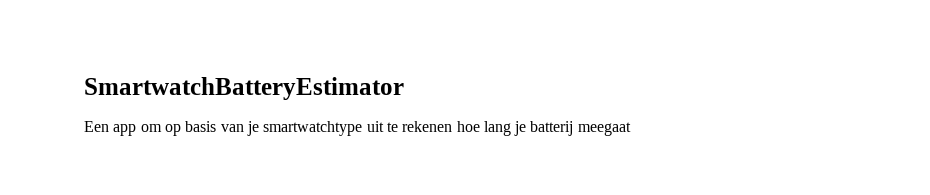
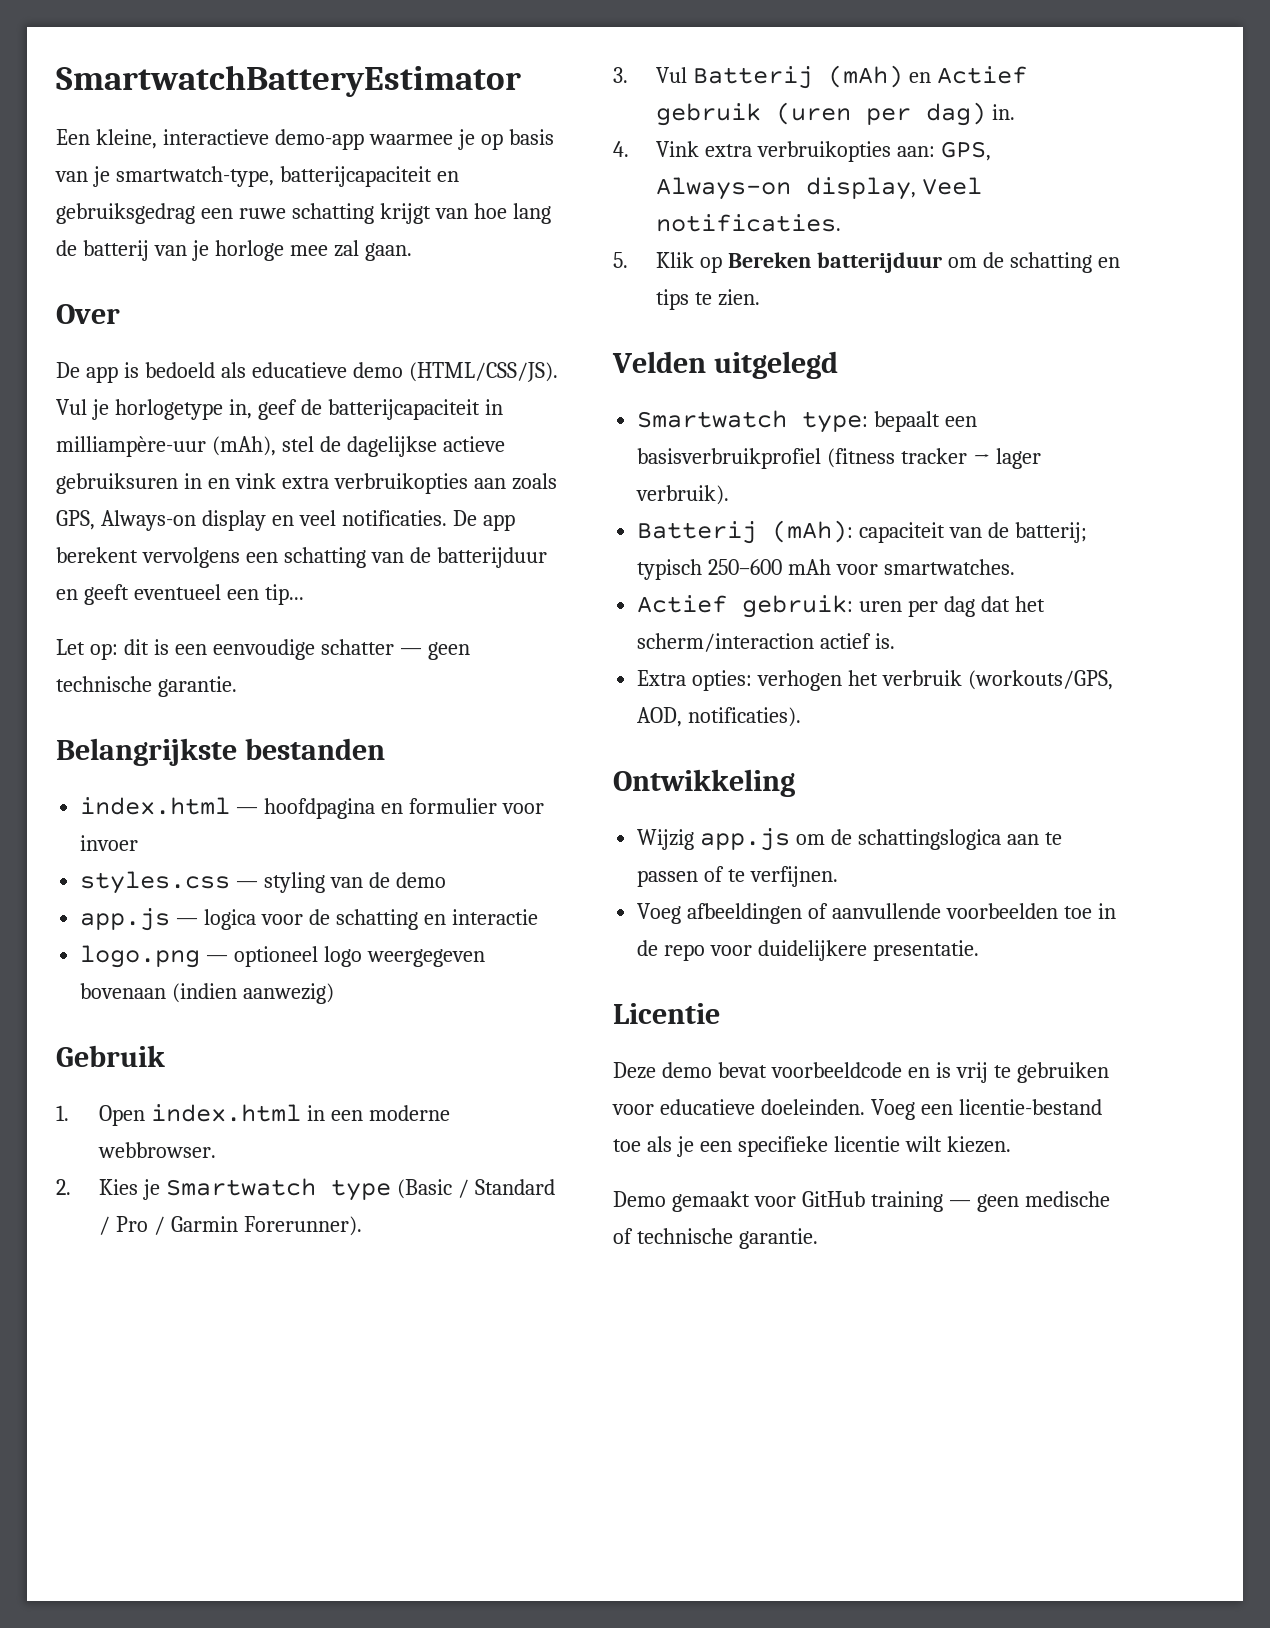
- Een app om op basis van je smartwatchtype uit te rekenen hoe lang je batterij meegaat
+ Een kleine, interactieve demo-app waarmee je op basis van je smartwatch-type, batterijcapaciteit en gebruiksgedrag een ruwe schatting krijgt van hoe lang de batterij van je horloge mee zal gaan.
+ Over
+ De app is bedoeld als educatieve demo (HTML/CSS/JS). Vul je horlogetype in, geef de batterijcapaciteit in milliampère-uur (mAh), stel de dagelijkse actieve gebruiksuren in en vink extra verbruikopties aan zoals GPS, Always-on display en veel notificaties. De app berekent vervolgens een schatting van de batterijduur en geeft eventueel een tip...
+ Let op: dit is een eenvoudige schatter — geen technische garantie.
+ Belangrijkste bestanden
+ index.html — hoofdpagina en formulier voor invoer
+ styles.css — styling van de demo
+ app.js — logica voor de schatting en interactie
+ logo.png — optioneel logo weergegeven bovenaan (indien aanwezig)
+ Gebruik
+ 1. Open index.html in een moderne webbrowser.
+ 2. Kies je Smartwatch type (Basic / Standard / Pro / Garmin Forerunner).
+ 3. Vul Batterij (mAh) en Actief gebruik (uren per dag) in.
+ 4. Vink extra verbruikopties aan: GPS, Always-on display, Veel notificaties.
+ 5. Klik op Bereken batterijduur om de schatting en tips te zien.
+ Velden uitgelegd
+ Smartwatch type: bepaalt een basisverbruikprofiel (fitness tracker → lager verbruik).
+ Batterij (mAh): capaciteit van de batterij; typisch 250–600 mAh voor smartwatches.
+ Actief gebruik: uren per dag dat het scherm/interaction actief is.
+ Extra opties: verhogen het verbruik (workouts/GPS, AOD, notificaties).
+ Ontwikkeling
+ Wijzig app.js om de schattingslogica aan te passen of te verfijnen.
+ Voeg afbeeldingen of aanvullende voorbeelden toe in de repo voor duidelijkere presentatie.
+ Licentie
+ Deze demo bevat voorbeeldcode en is vrij te gebruiken voor educatieve doeleinden. Voeg een licentie-bestand toe als je een specifieke licentie wilt kiezen.
+ Demo gemaakt voor GitHub training — geen medische of technische garantie.

